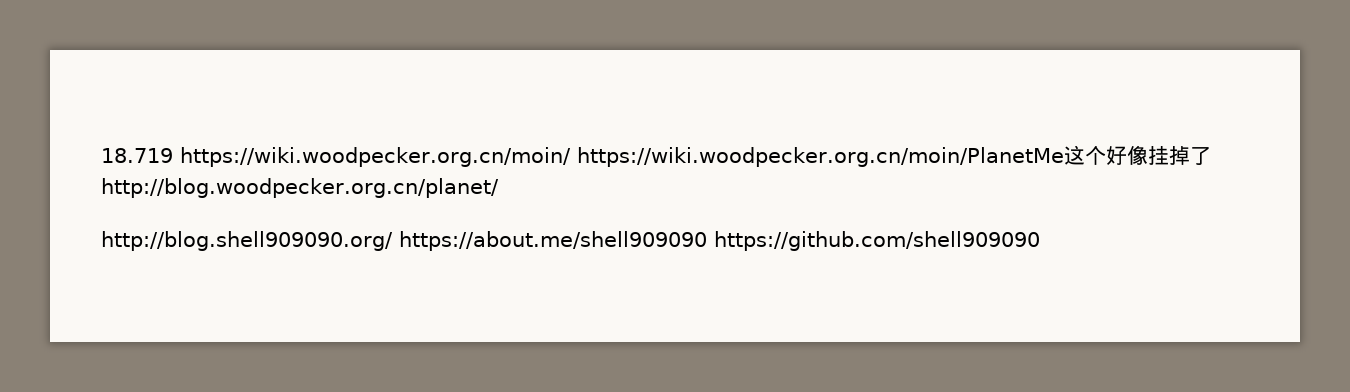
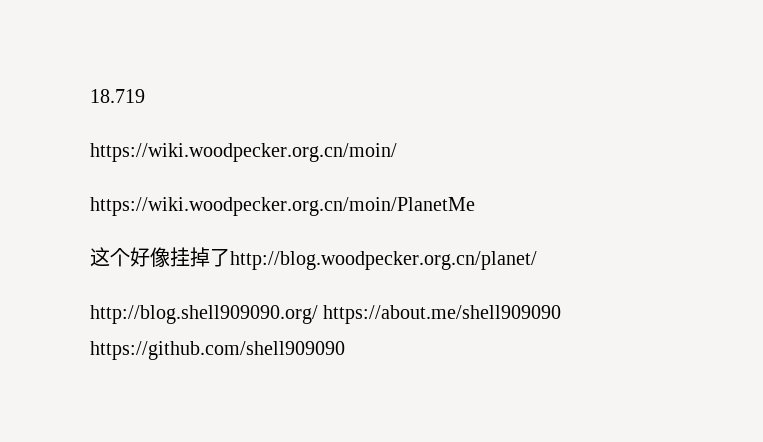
- 18.719 https://wiki.woodpecker.org.cn/moin/ https://wiki.woodpecker.org.cn/moin/PlanetMe这个好像挂掉了http://blog.woodpecker.org.cn/planet/
+ 18.719
+ https://wiki.woodpecker.org.cn/moin/
+ https://wiki.woodpecker.org.cn/moin/PlanetMe
+ 这个好像挂掉了http://blog.woodpecker.org.cn/planet/

